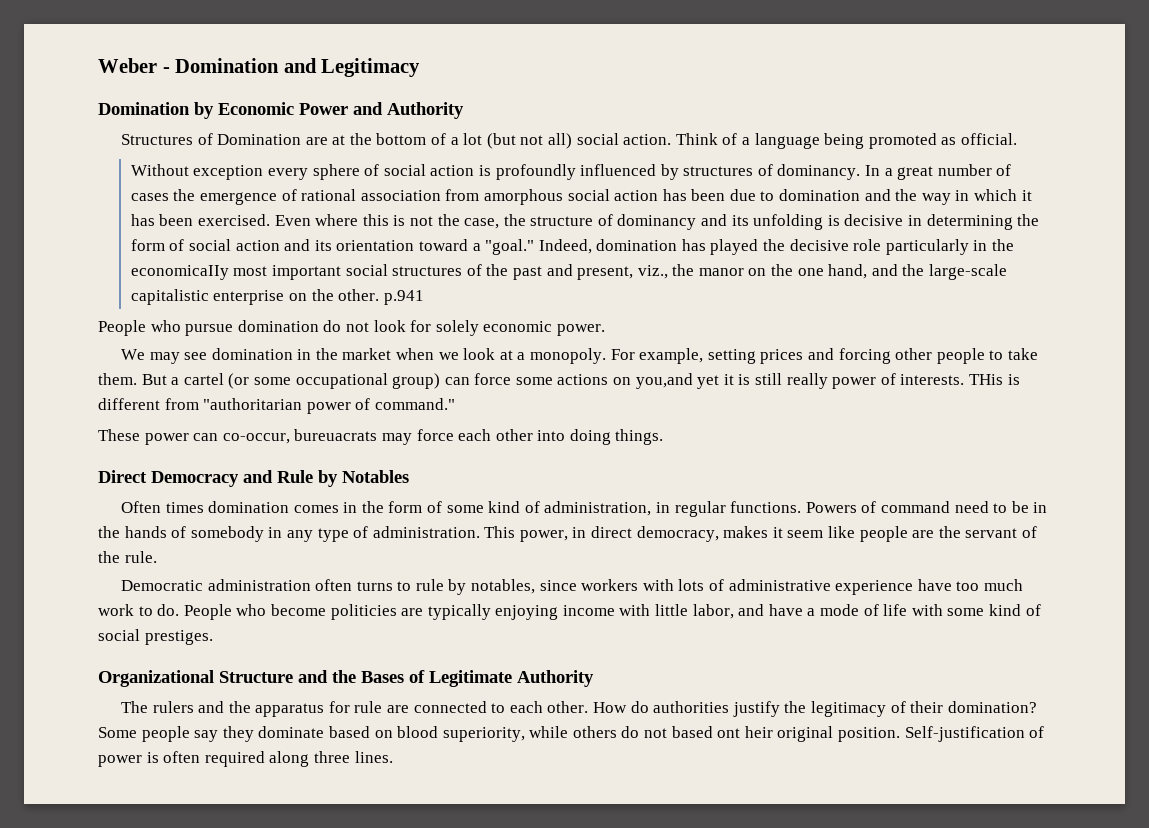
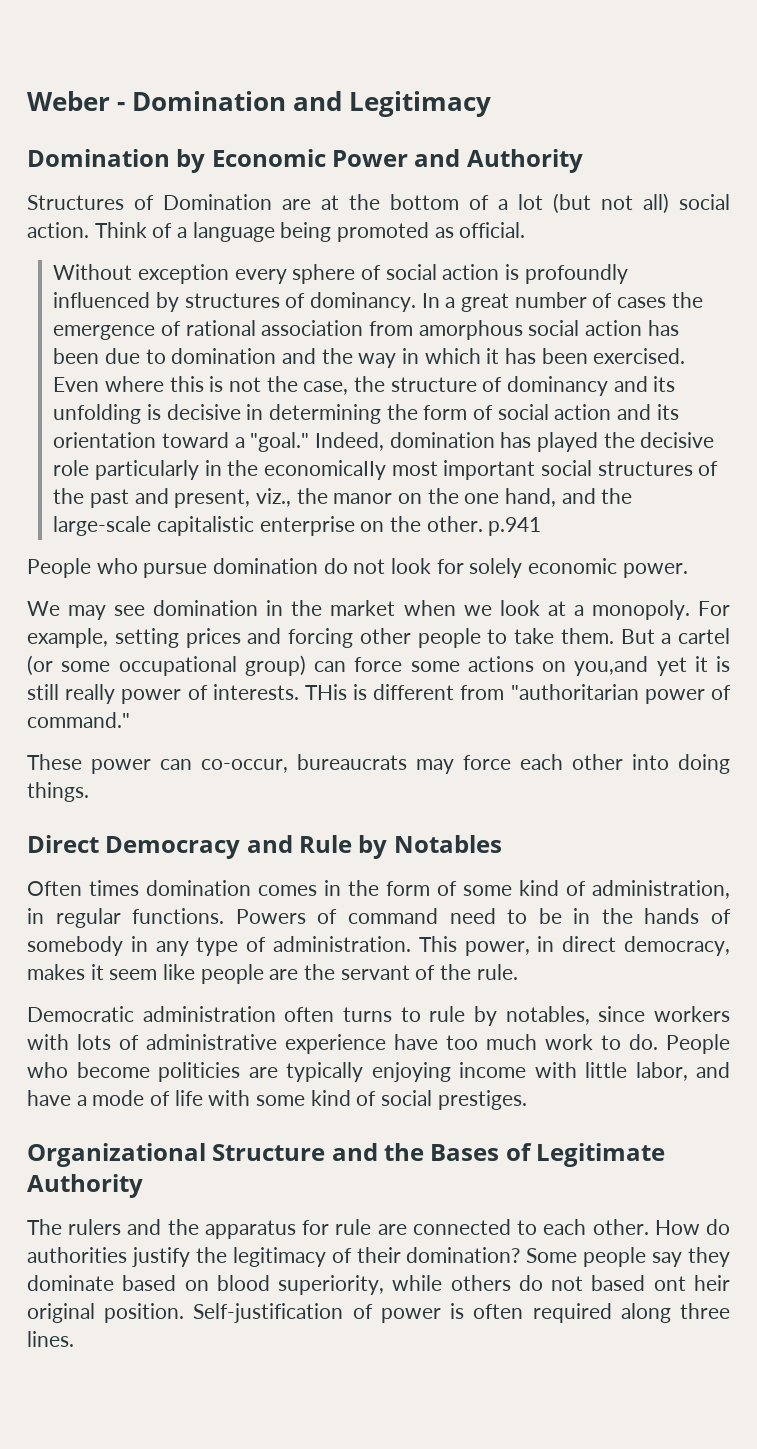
- These power can co-occur, bureuacrats may force each other into doing things.
+ These power can co-occur, bureaucrats may force each other into doing things.

